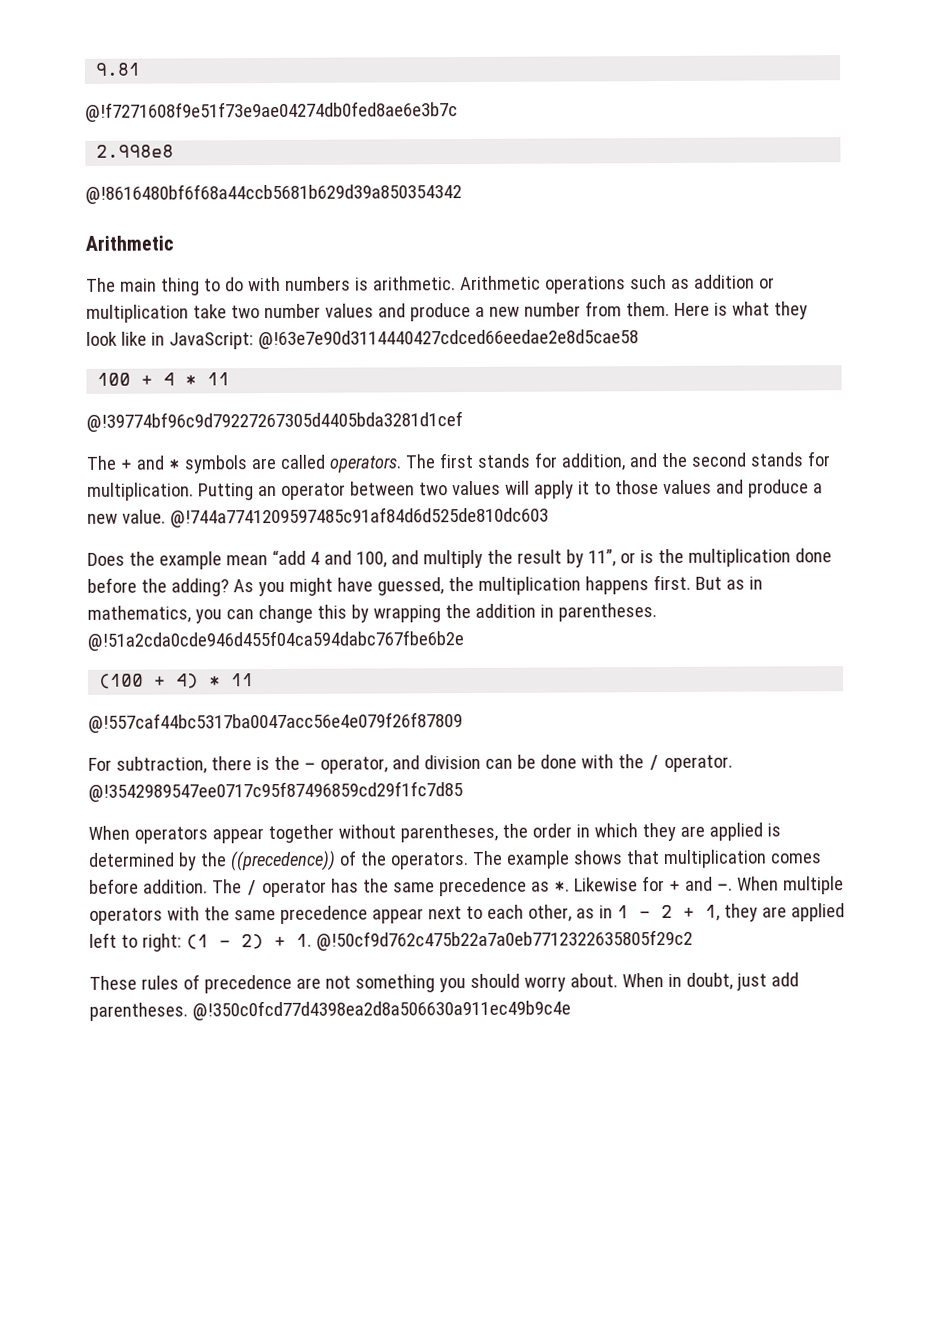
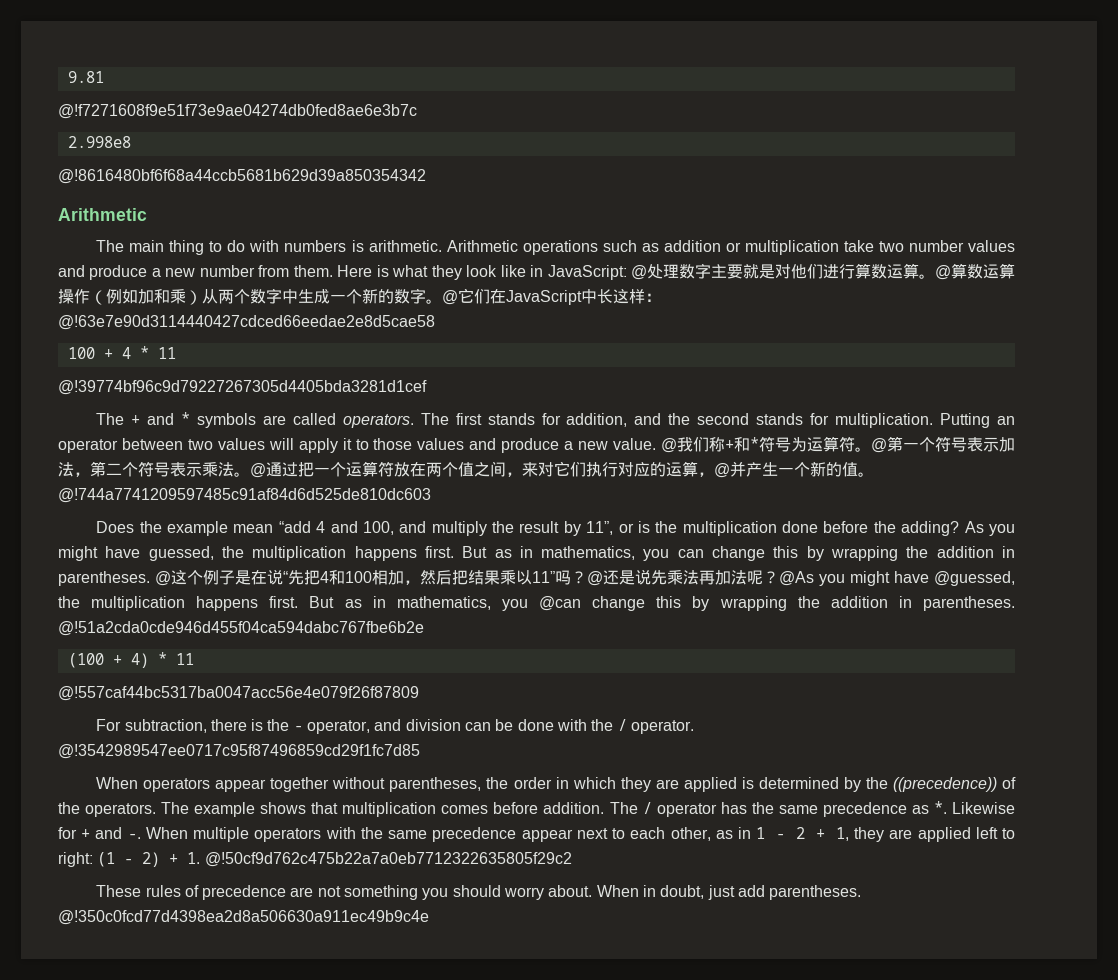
- Here is what they look like in JavaScript: @!63e7e90d3114440427cdced66eedae2e8d5cae58
+ Here is what they look like in JavaScript: @处理数字主要就是对他们进行算数运算。@算数运算操作（例如加和乘）从两个数字中生成一个新的数字。@它们在JavaScript中长这样：@!63e7e90d3114440427cdced66eedae2e8d5cae58
+ @我们称+和*符号为运算符。@第一个符号表示加法，第二个符号表示乘法。@通过把一个运算符放在两个值之间，来对它们执行对应的运算，@并产生一个新的值。
+ @这个例子是在说“先把4和100相加，然后把结果乘以11”吗？@还是说先乘法再加法呢？@As you might have @guessed, the multiplication happens first. But as in mathematics, you @can change this by wrapping the addition in parentheses.

